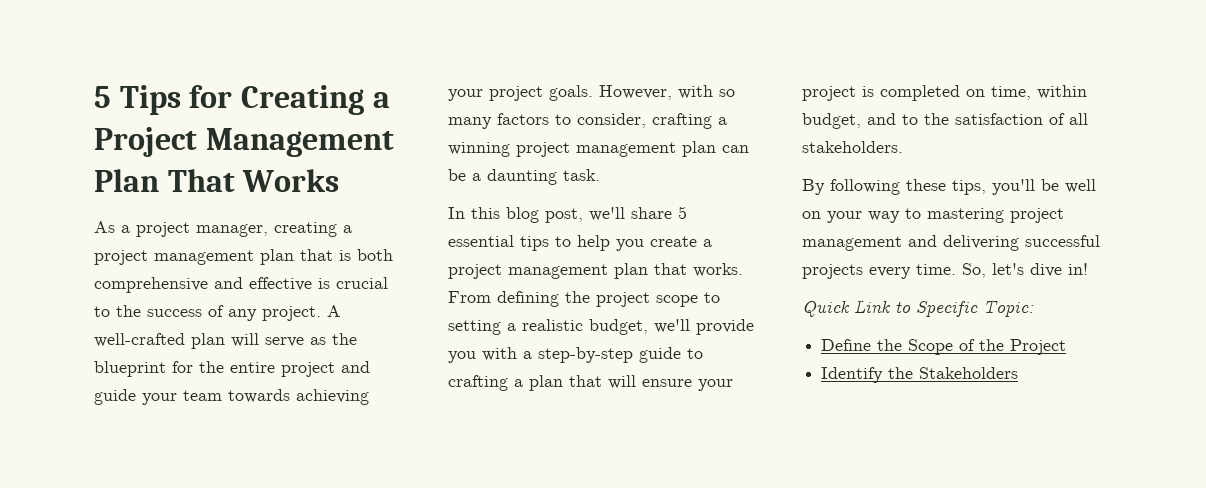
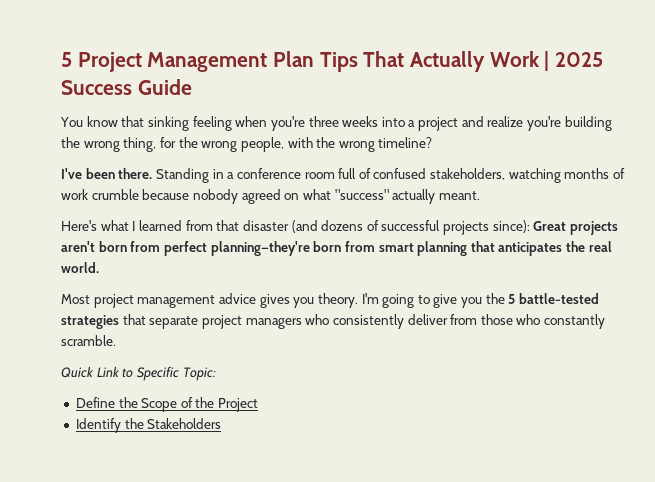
- 5 Tips for Creating a Project Management Plan That Works
- As a project manager, creating a project management plan that is both comprehensive and effective is crucial to the success of any project. A well-crafted plan will serve as the blueprint for the entire project and guide your team towards achieving your project goals. However, with so many factors to consider, crafting a winning project management plan can be a daunting task.
- In this blog post, we'll share 5 essential tips to help you create a project management plan that works. From defining the project scope to setting a realistic budget, we'll provide you with a step-by-step guide to crafting a plan that will ensure your project is completed on time, within budget, and to the satisfaction of all stakeholders.
- By following these tips, you'll be well on your way to mastering project management and delivering successful projects every time. So, let's dive in!
+ 5 Project Management Plan Tips That Actually Work | 2025 Success Guide
+ You know that sinking feeling when you're three weeks into a project and realize you're building the wrong thing, for the wrong people, with the wrong timeline?
+ I've been there. Standing in a conference room full of confused stakeholders, watching months of work crumble because nobody agreed on what "success" actually meant.
+ Here's what I learned from that disaster (and dozens of successful projects since): Great projects aren't born from perfect planning—they're born from smart planning that anticipates the real world.
+ Most project management advice gives you theory. I'm going to give you the 5 battle-tested strategies that separate project managers who consistently deliver from those who constantly scramble.

